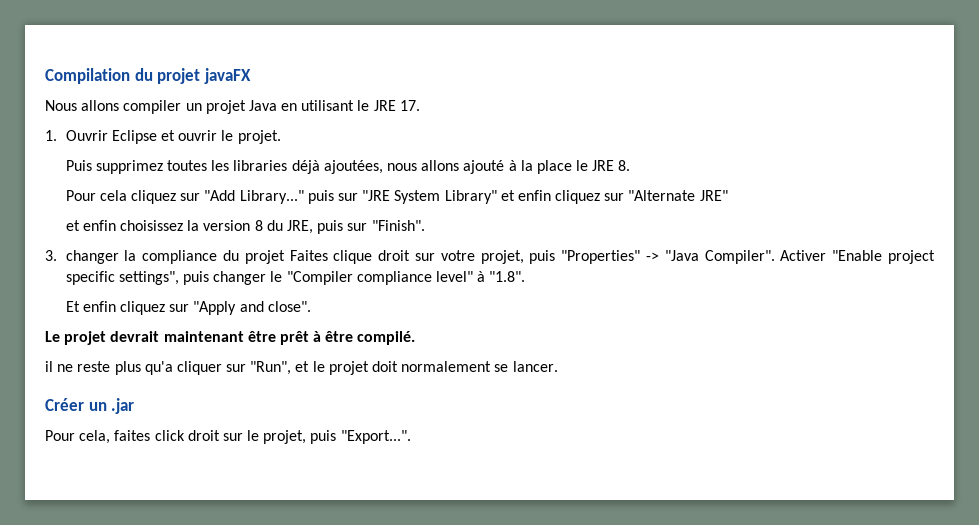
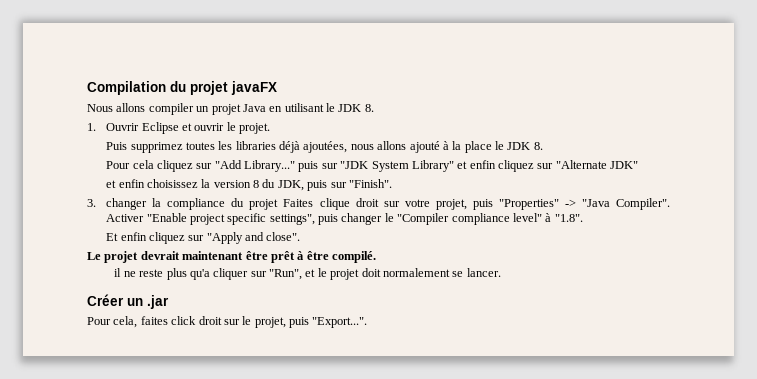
- Nous allons compiler un projet Java en utilisant le JRE 17.
+ Nous allons compiler un projet Java en utilisant le JDK 8.
- Puis supprimez toutes les libraries déjà ajoutées, nous allons ajouté à la place le JRE 8.
+ Puis supprimez toutes les libraries déjà ajoutées, nous allons ajouté à la place le JDK 8.
- Pour cela cliquez sur "Add Library..." puis sur "JRE System Library" et enfin cliquez sur "Alternate JRE"
+ Pour cela cliquez sur "Add Library..." puis sur "JDK System Library" et enfin cliquez sur "Alternate JDK"
- et enfin choisissez la version 8 du JRE, puis sur "Finish".
+ et enfin choisissez la version 8 du JDK, puis sur "Finish".

